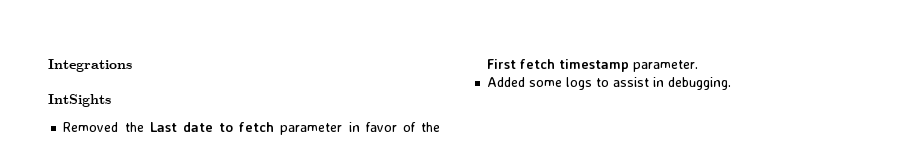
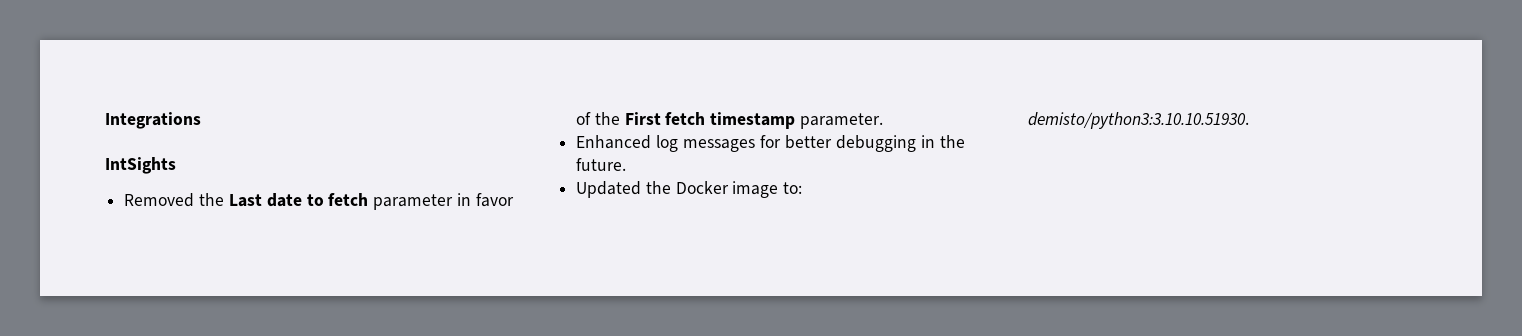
- Added some logs to assist in debugging.
+ Enhanced log messages for better debugging in the future.
+ Updated the Docker image to: demisto/python3:3.10.10.51930.

